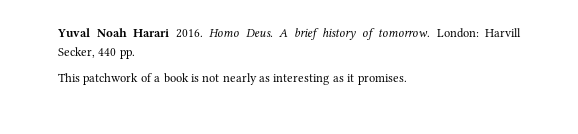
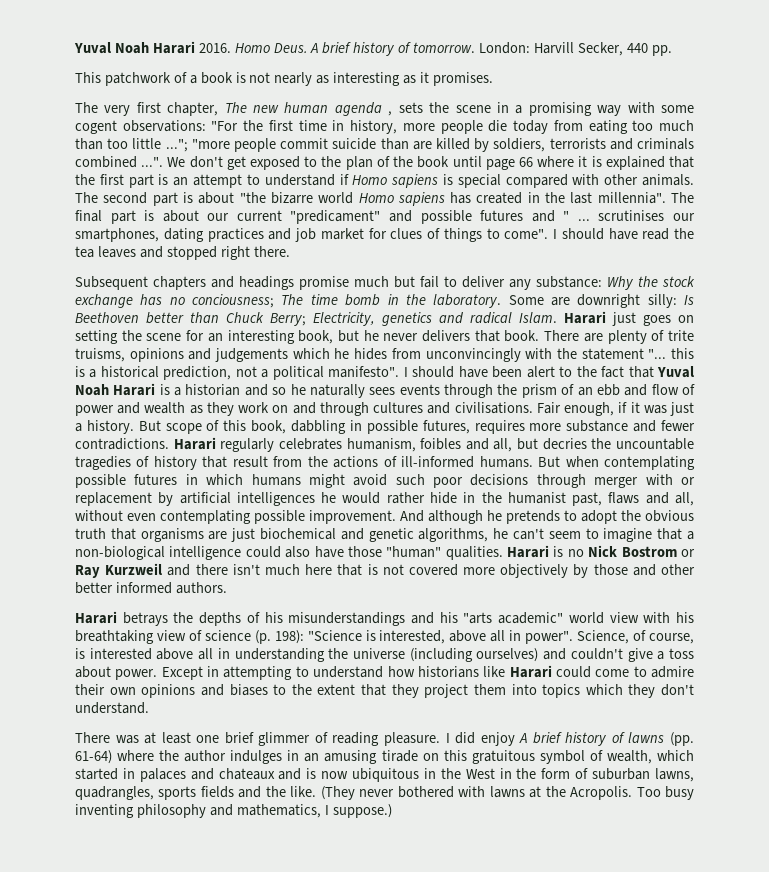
+ The very first chapter, The new human agenda , sets the scene in a promising way with some cogent observations: "For the first time in history, more people die today from eating too much than too little ..."; "more people commit suicide than are killed by soldiers, terrorists and criminals combined ...". We don't get exposed to the plan of the book until page 66 where it is explained that the first part is an attempt to understand if Homo sapiens is special compared with other animals. The second part is about "the bizarre world Homo sapiens has created in the last millennia". The final part is about our current "predicament" and possible futures and " ... scrutinises our smartphones, dating practices and job market for clues of things to come". I should have read the tea leaves and stopped right there.
+ Subsequent chapters and headings promise much but fail to deliver any substance: Why the stock exchange has no conciousness; The time bomb in the laboratory. Some are downright silly: Is Beethoven better than Chuck Berry; Electricity, genetics and radical Islam. Harari just goes on setting the scene for an interesting book, but he never delivers that book. There are plenty of trite truisms, opinions and judgements which he hides from unconvincingly with the statement "... this is a historical prediction, not a political manifesto". I should have been alert to the fact that Yuval Noah Harari is a historian and so he naturally sees events through the prism of an ebb and flow of power and wealth as they work on and through cultures and civilisations. Fair enough, if it was just a history. But scope of this book, dabbling in possible futures, requires more substance and fewer contradictions. Harari regularly celebrates humanism, foibles and all, but decries the uncountable tragedies of history that result from the actions of ill-informed humans. But when contemplating possible futures in which humans might avoid such poor decisions through merger with or replacement by artificial intelligences he would rather hide in the humanist past, flaws and all, without even contemplating possible improvement. And although he pretends to adopt the obvious truth that organisms are just biochemical and genetic algorithms, he can't seem to imagine that a non-biological intelligence could also have those "human" qualities. Harari is no Nick Bostrom or Ray Kurzweil and there isn't much here that is not covered more objectively by those and other better informed authors.
+ Harari betrays the depths of his misunderstandings and his "arts academic" world view with his breathtaking view of science (p. 198): "Science is interested, above all in power". Science, of course, is interested above all in understanding the universe (including ourselves) and couldn't give a toss about power. Except in attempting to understand how historians like Harari could come to admire their own opinions and biases to the extent that they project them into topics which they don't understand.
+ There was at least one brief glimmer of reading pleasure. I did enjoy A brief history of lawns (pp. 61-64) where the author indulges in an amusing tirade on this gratuitous symbol of wealth, which started in palaces and chateaux and is now ubiquitous in the West in the form of suburban lawns, quadrangles, sports fields and the like. (They never bothered with lawns at the Acropolis. Too busy inventing philosophy and mathematics, I suppose.)

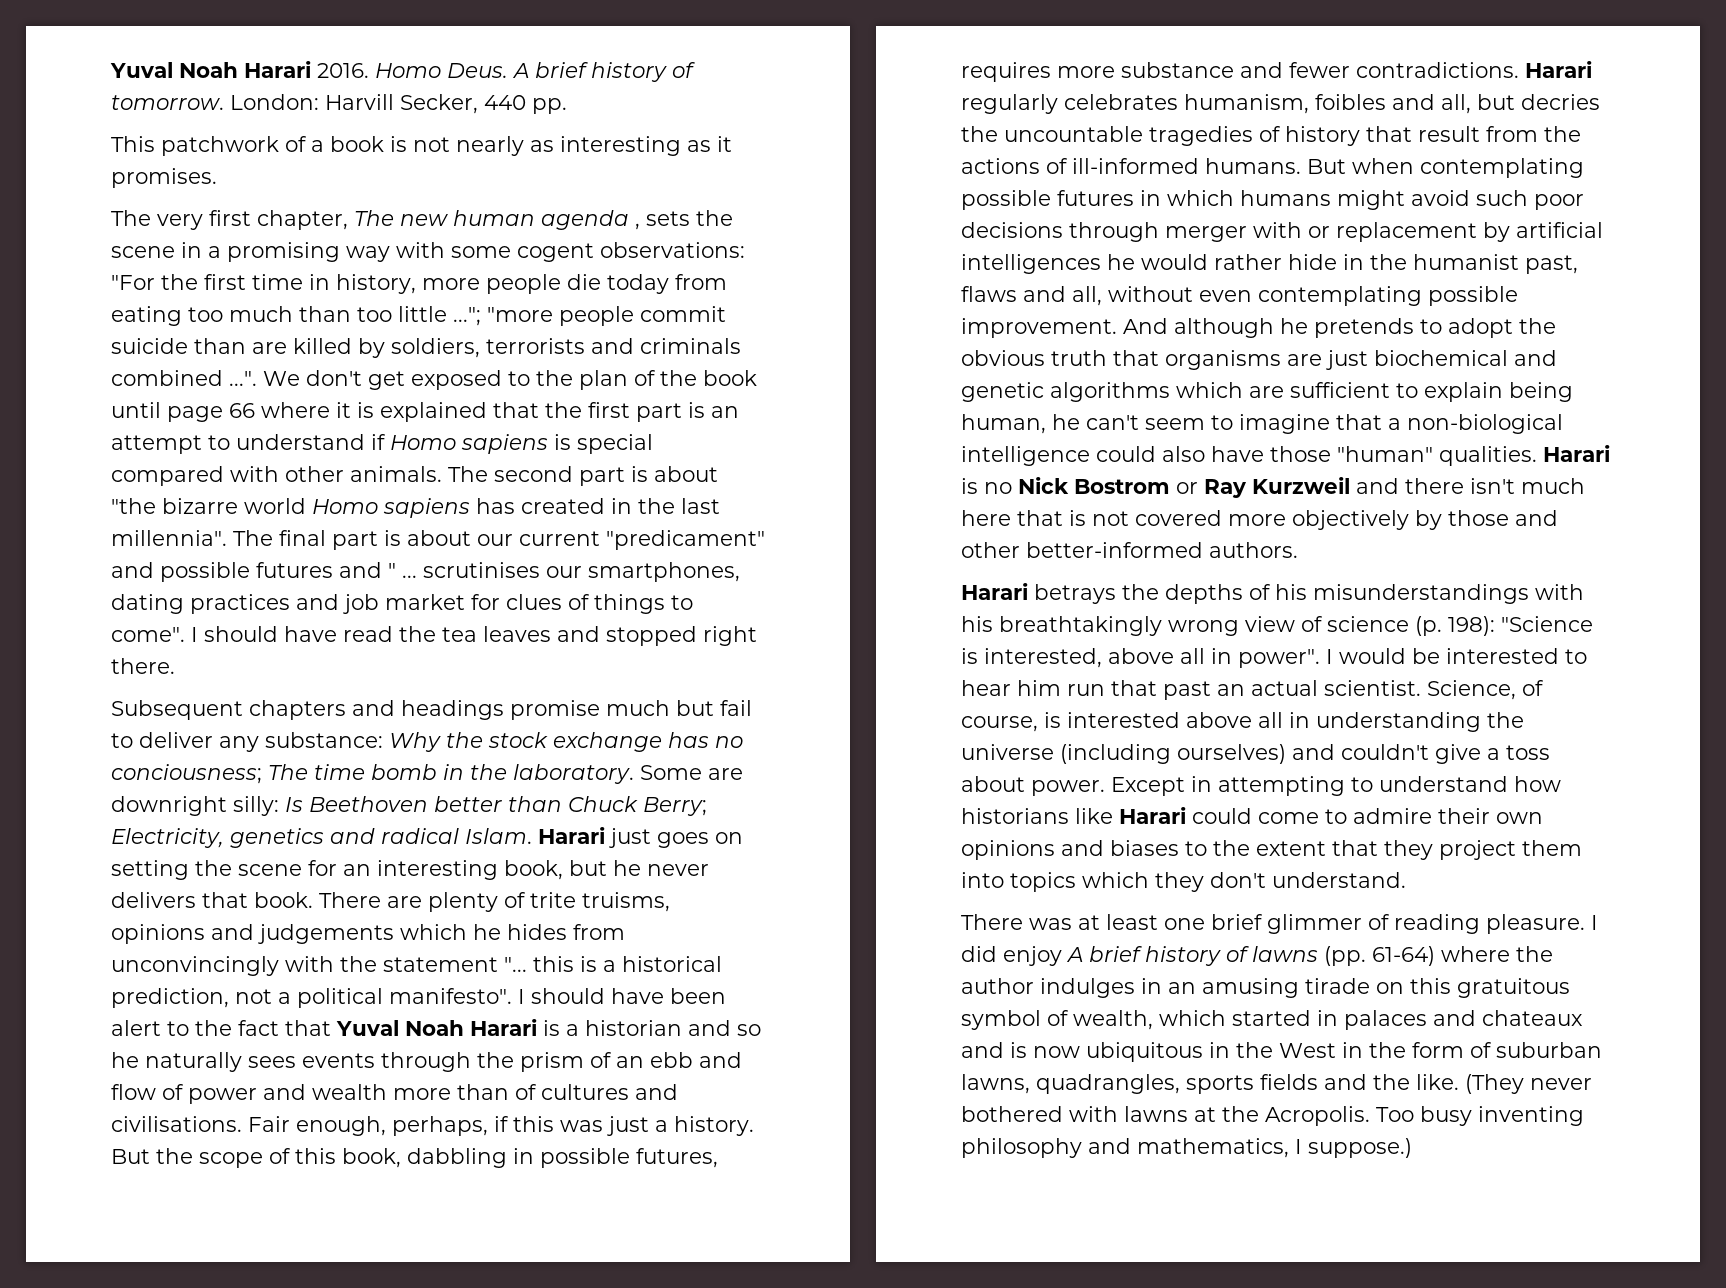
- I should have been alert to the fact that Yuval Noah Harari is a historian and so he naturally sees events through the prism of an ebb and flow of power and wealth as they work on and through cultures and civilisations.
+ I should have been alert to the fact that Yuval Noah Harari is a historian and so he naturally sees events through the prism of an ebb and flow of power and wealth more than of cultures and civilisations.
- Fair enough, if it was just a history.
+ Fair enough, perhaps, if this was just a history.
- But scope of this book, dabbling in possible futures, requires more substance and fewer contradictions.
+ But the scope of this book, dabbling in possible futures, requires more substance and fewer contradictions.
- And although he pretends to adopt the obvious truth that organisms are just biochemical and genetic algorithms, he can't seem to imagine that a non-biological intelligence could also have those "human" qualities.
+ And although he pretends to adopt the obvious truth that organisms are just biochemical and genetic algorithms which are sufficient to explain being human, he can't seem to imagine that a non-biological intelligence could also have those "human" qualities.
- Harari is no Nick Bostrom or Ray Kurzweil and there isn't much here that is not covered more objectively by those and other better informed authors.
+ Harari is no Nick Bostrom or Ray Kurzweil and there isn't much here that is not covered more objectively by those and other better-informed authors.
- Harari betrays the depths of his misunderstandings and his "arts academic" world view with his breathtaking view of science (p. 198): "Science is interested, above all in power".
+ Harari betrays the depths of his misunderstandings with his breathtakingly wrong view of science (p. 198): "Science is interested, above all in power".
+ I would be interested to hear him run that past an actual scientist.

